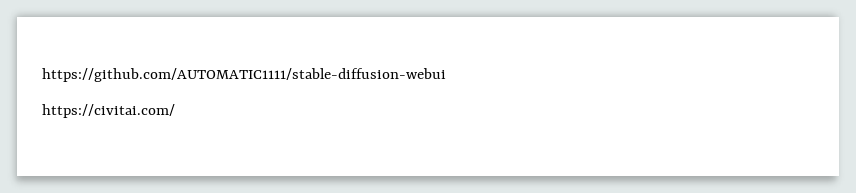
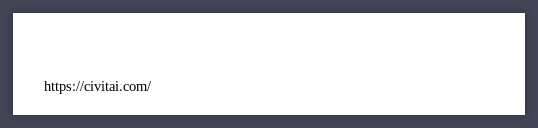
- https://github.com/AUTOMATIC1111/stable-diffusion-webui

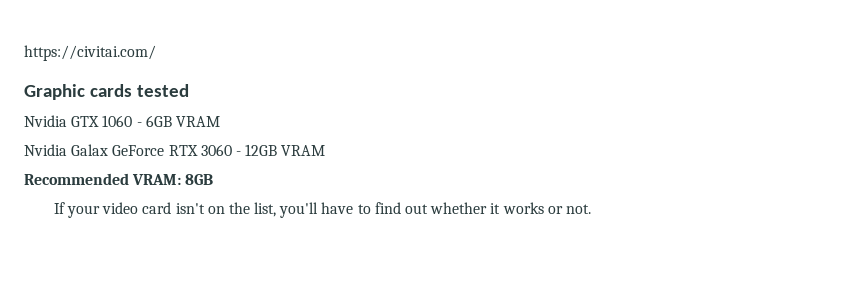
+ Graphic cards tested
+ Nvidia GTX 1060 - 6GB VRAM
+ Nvidia Galax GeForce RTX 3060 - 12GB VRAM
+ Recommended VRAM: 8GB
+ If your video card isn't on the list, you'll have to find out whether it works or not.

